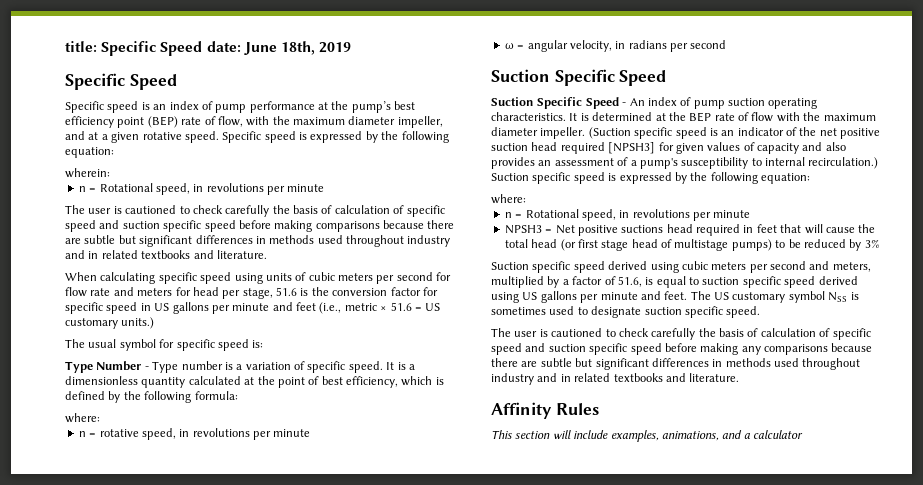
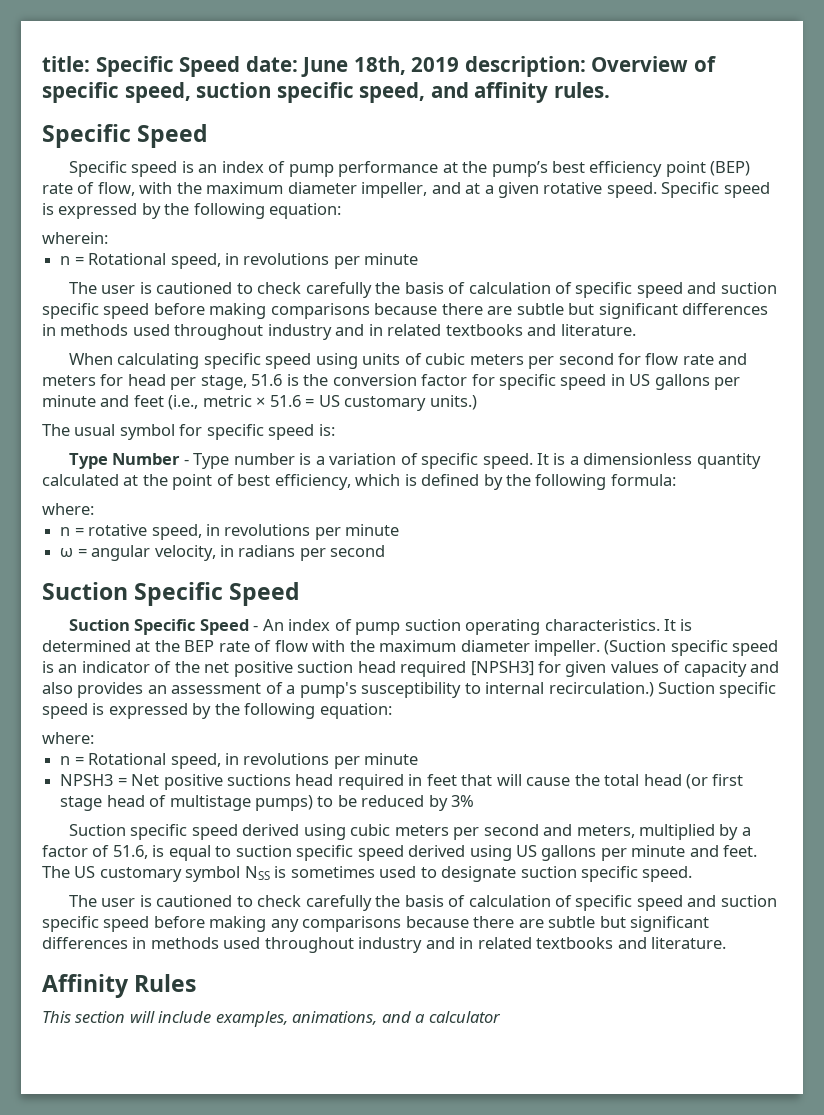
- title: Specific Speed date: June 18th, 2019
+ title: Specific Speed date: June 18th, 2019 description: Overview of specific speed, suction specific speed, and affinity rules.

